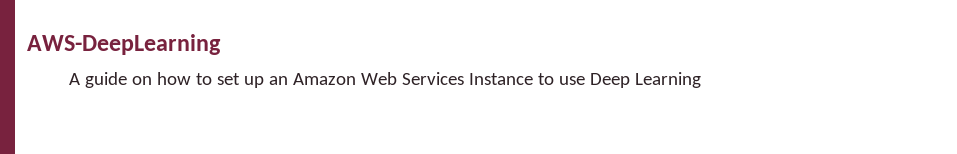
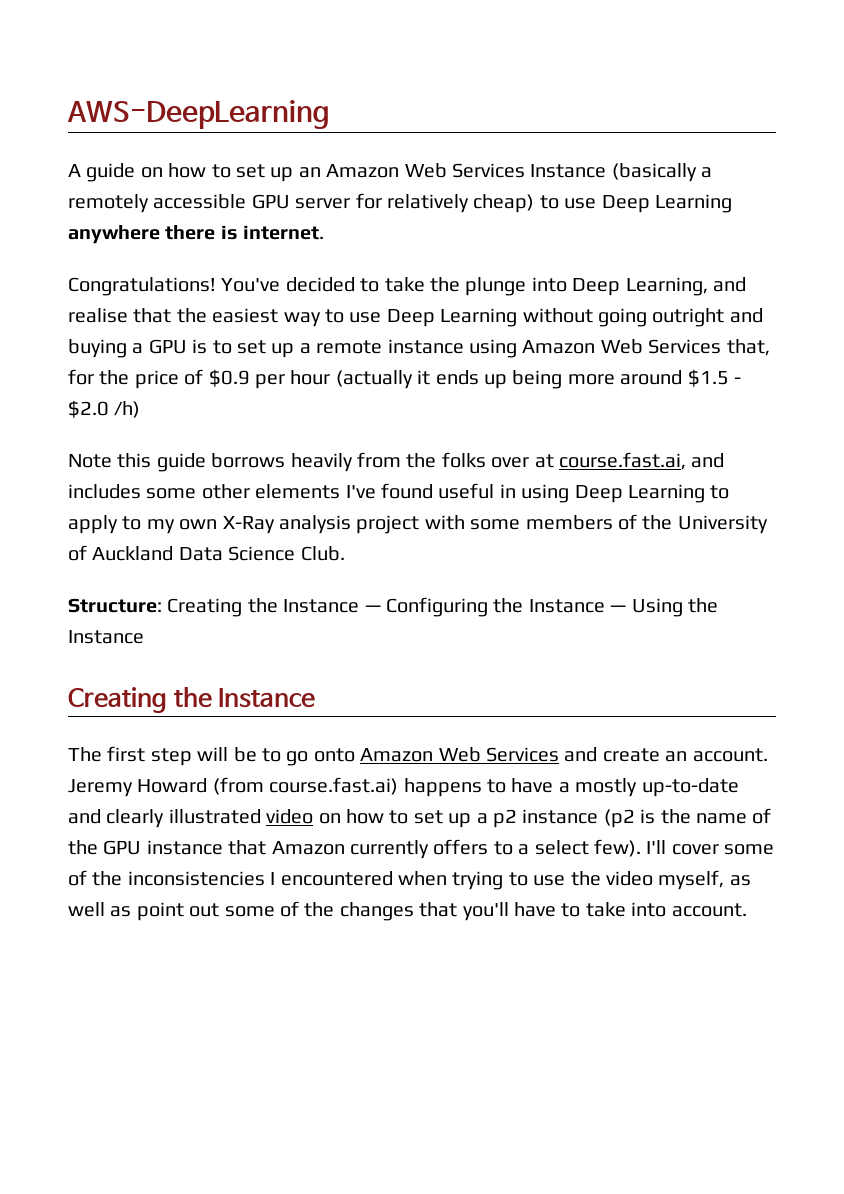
- A guide on how to set up an Amazon Web Services Instance to use Deep Learning
+ A guide on how to set up an Amazon Web Services Instance (basically a remotely accessible GPU server for relatively cheap) to use Deep Learning anywhere there is internet.
+ Congratulations! You've decided to take the plunge into Deep Learning, and realise that the easiest way to use Deep Learning without going outright and buying a GPU is to set up a remote instance using Amazon Web Services that, for the price of $0.9 per hour (actually it ends up being more around $1.5 - $2.0 /h)
+ Note this guide borrows heavily from the folks over at course.fast.ai, and includes some other elements I've found useful in using Deep Learning to apply to my own X-Ray analysis project with some members of the University of Auckland Data Science Club.
+ Structure: Creating the Instance — Configuring the Instance — Using the Instance
+ Creating the Instance
+ The first step will be to go onto Amazon Web Services and create an account. Jeremy Howard (from course.fast.ai) happens to have a mostly up-to-date and clearly illustrated video on how to set up a p2 instance (p2 is the name of the GPU instance that Amazon currently offers to a select few). I'll cover some of the inconsistencies I encountered when trying to use the video myself, as well as point out some of the changes that you'll have to take into account.

